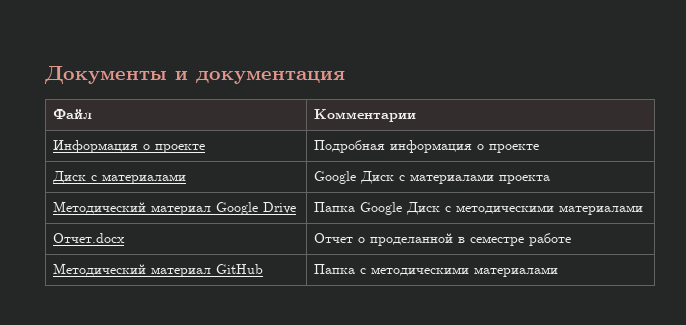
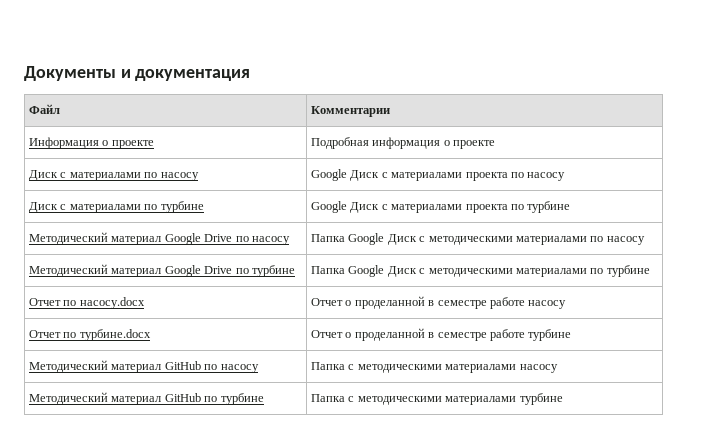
- Диск с материалами | Google Диск с материалами проекта
- Методический материал Google Drive | Папка Google Диск с методическими материалами
- Отчет.docx | Отчет о проделанной в семестре работе
- Методический материал GitHub | Папка с методическими материалами
+ Диск с материалами по насосу | Google Диск с материалами проекта по насосу
+ Диск с материалами по турбине | Google Диск с материалами проекта по турбине
+ Методический материал Google Drive по насосу | Папка Google Диск с методическими материалами по насосу
+ Методический материал Google Drive по турбине | Папка Google Диск с методическими материалами по турбине
+ Отчет по насосу.docx | Отчет о проделанной в семестре работе насосу
+ Отчет по турбине.docx | Отчет о проделанной в семестре работе турбине
+ Методический материал GitHub по насосу | Папка с методическими материалами насосу
+ Методический материал GitHub по турбине | Папка с методическими материалами турбине

